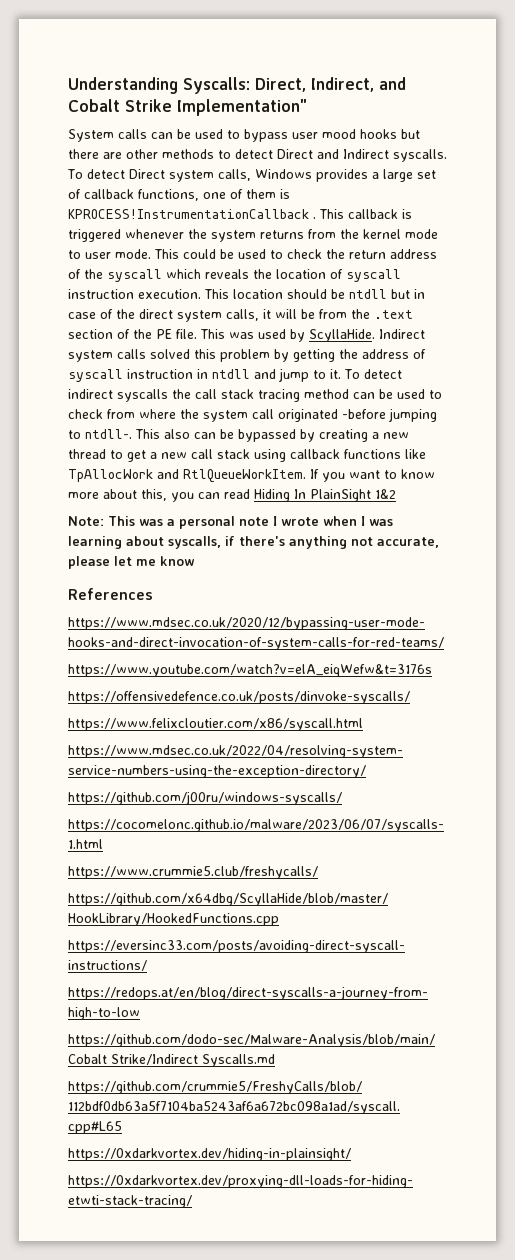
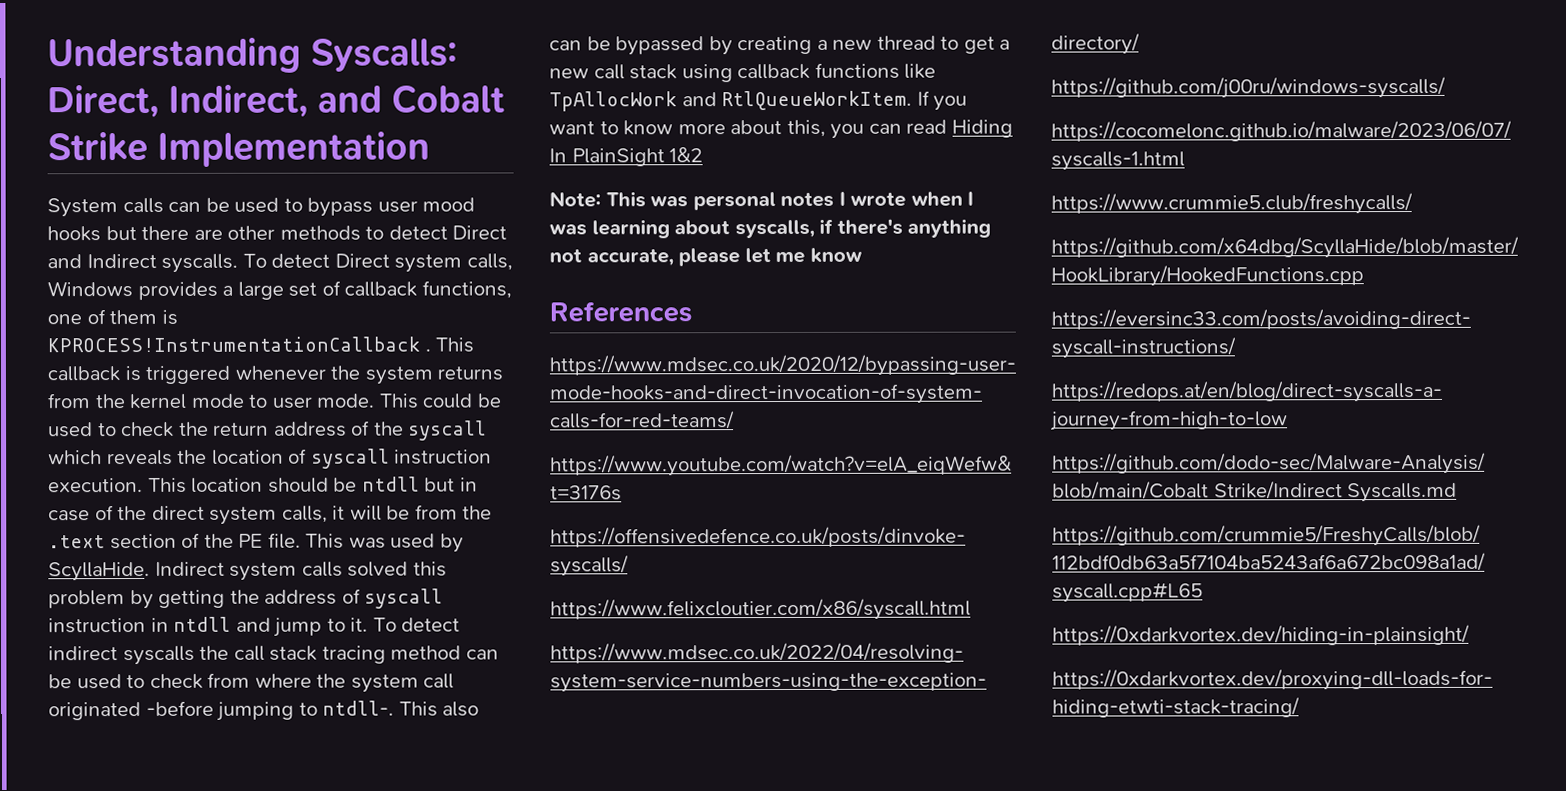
- Understanding Syscalls: Direct, Indirect, and Cobalt Strike Implementation"
+ Understanding Syscalls: Direct, Indirect, and Cobalt Strike Implementation
- Note: This was a personal note I wrote when I was learning about syscalls, if there's anything not accurate, please let me know
+ Note: This was personal notes I wrote when I was learning about syscalls, if there's anything not accurate, please let me know

